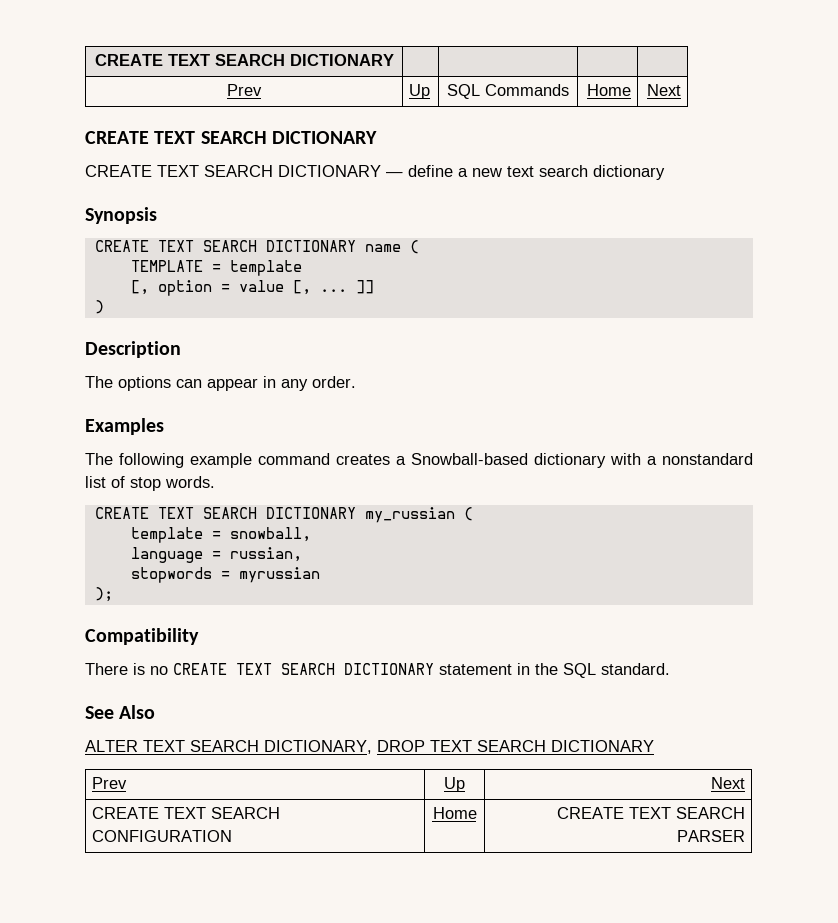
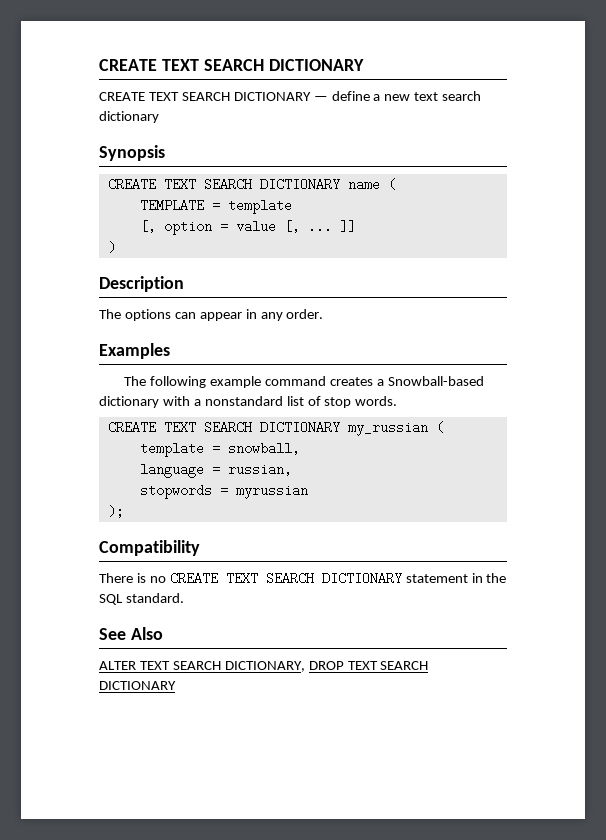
- CREATE TEXT SEARCH DICTIONARY | | | |
- Prev | Up | SQL Commands | Home | Next
- Prev | Up | Next
- CREATE TEXT SEARCH CONFIGURATION | Home | CREATE TEXT SEARCH PARSER

